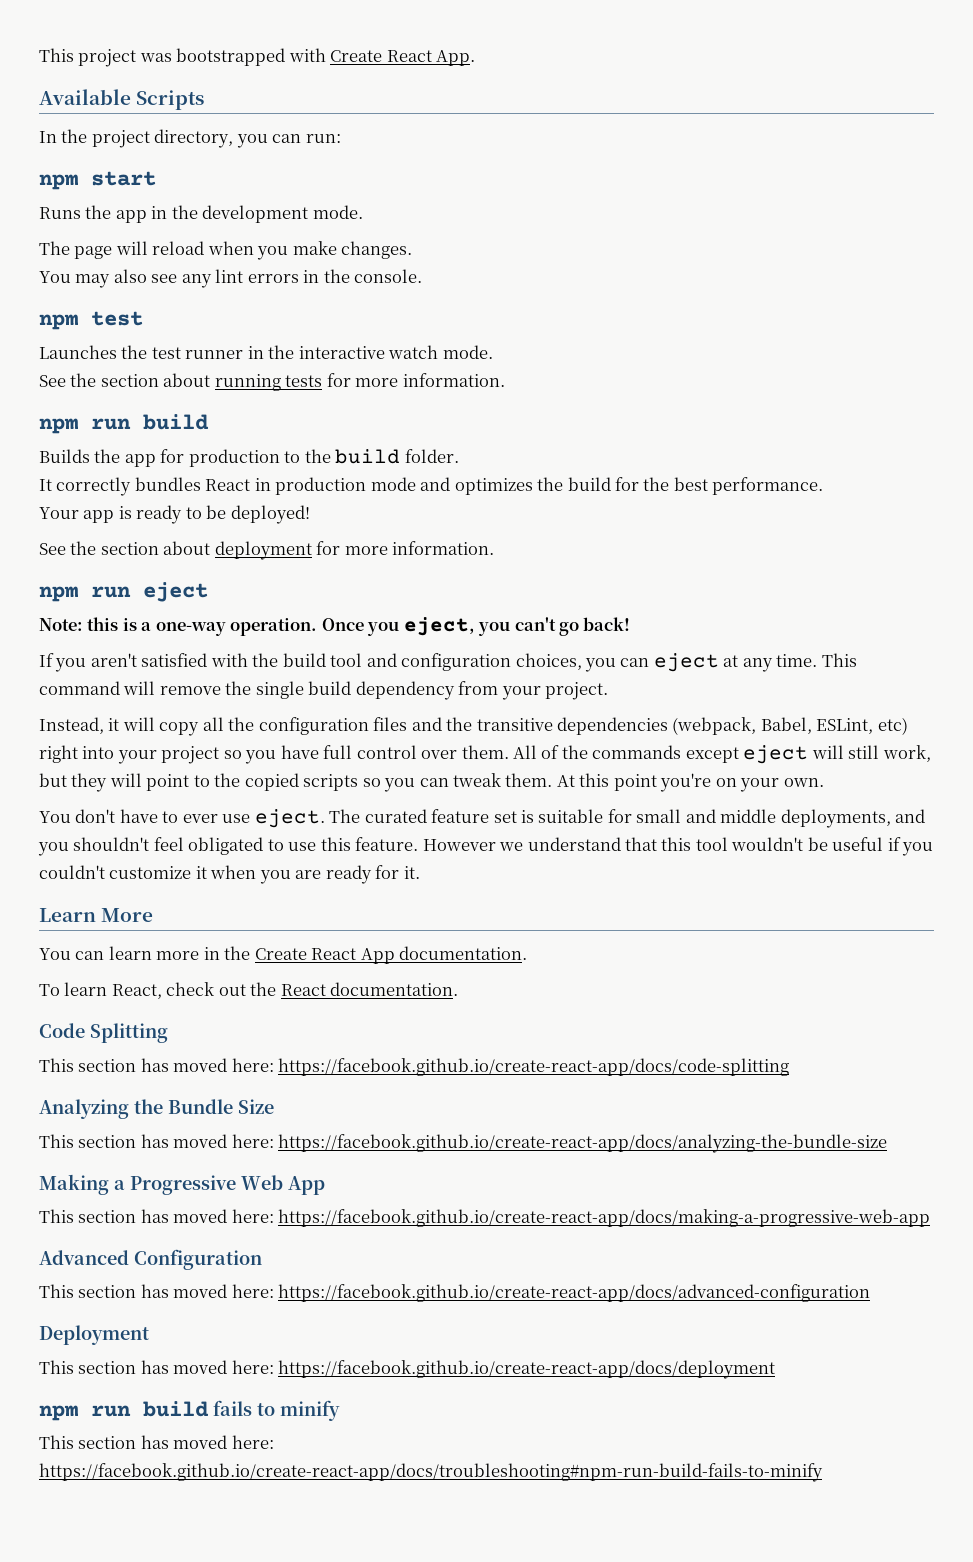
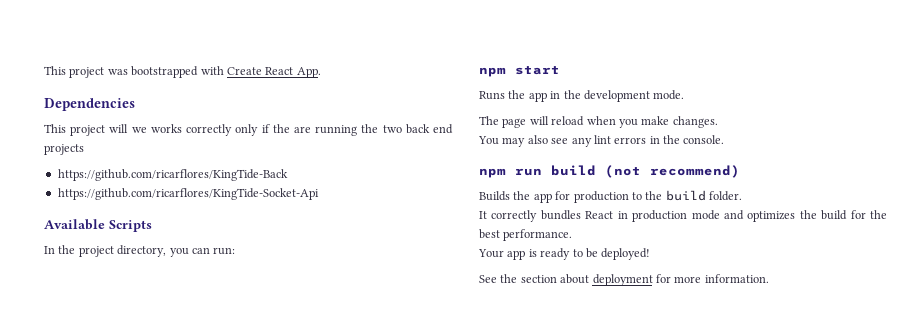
+ Dependencies
+ This project will we works correctly only if the are running the two back end projects
+ https://github.com/ricarflores/KingTide-Back
+ https://github.com/ricarflores/KingTide-Socket-Api
- npm test
- Launches the test runner in the interactive watch mode.
- See the section about running tests for more information.
- npm run build
+ npm run build (not recommend)
- npm run eject
- Note: this is a one-way operation. Once you eject, you can't go back!
- If you aren't satisfied with the build tool and configuration choices, you can eject at any time. This command will remove the single build dependency from your project.
- Instead, it will copy all the configuration files and the transitive dependencies (webpack, Babel, ESLint, etc) right into your project so you have full control over them. All of the commands except eject will still work, but they will point to the copied scripts so you can tweak them. At this point you're on your own.
- You don't have to ever use eject. The curated feature set is suitable for small and middle deployments, and you shouldn't feel obligated to use this feature. However we understand that this tool wouldn't be useful if you couldn't customize it when you are ready for it.
- Learn More
- You can learn more in the Create React App documentation.
- To learn React, check out the React documentation.
- Code Splitting
- This section has moved here: https://facebook.github.io/create-react-app/docs/code-splitting
- Analyzing the Bundle Size
- This section has moved here: https://facebook.github.io/create-react-app/docs/analyzing-the-bundle-size
- Making a Progressive Web App
- This section has moved here: https://facebook.github.io/create-react-app/docs/making-a-progressive-web-app
- Advanced Configuration
- This section has moved here: https://facebook.github.io/create-react-app/docs/advanced-configuration
- Deployment
- This section has moved here: https://facebook.github.io/create-react-app/docs/deployment
- npm run build fails to minify
- This section has moved here: https://facebook.github.io/create-react-app/docs/troubleshooting#npm-run-build-fails-to-minify

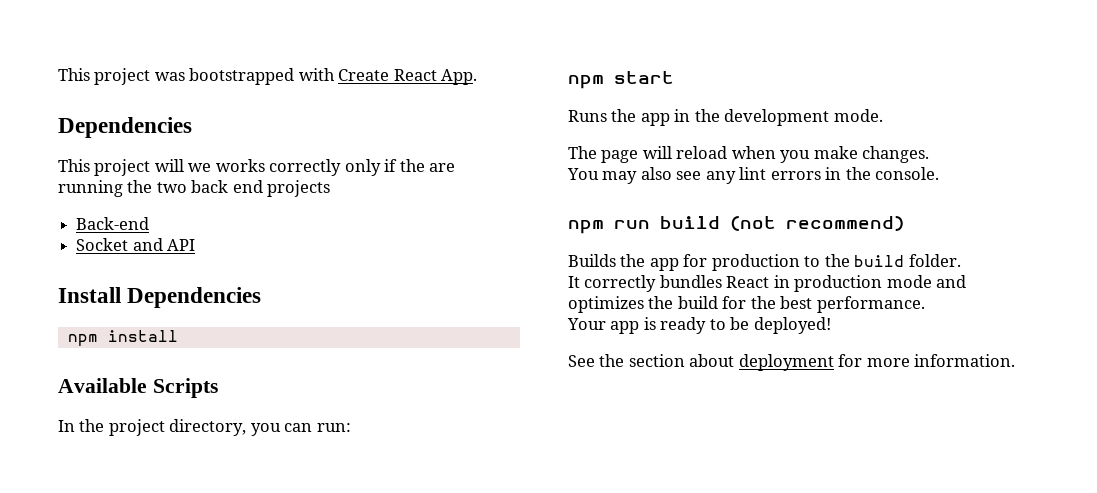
- https://github.com/ricarflores/KingTide-Back
- https://github.com/ricarflores/KingTide-Socket-Api
+ Back-end
+ Socket and API
+ Install Dependencies
+ npm install

